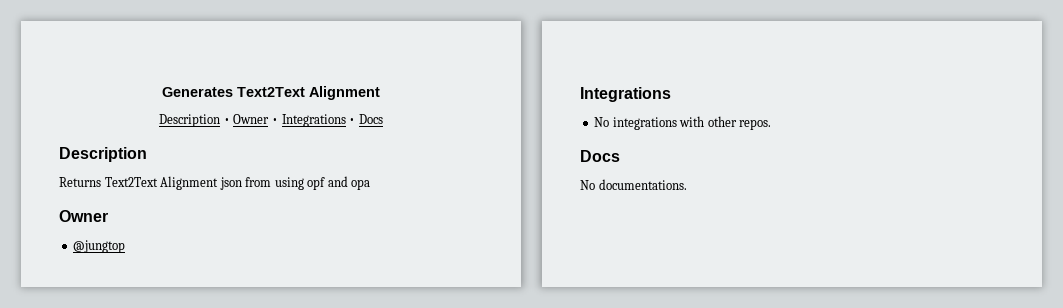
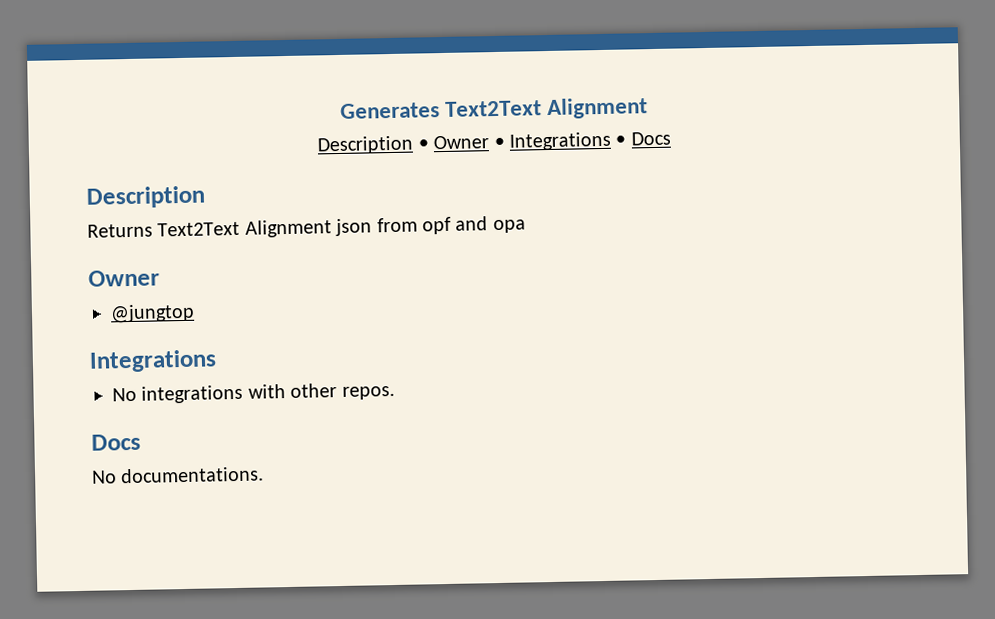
- Returns Text2Text Alignment json from using opf and opa
+ Returns Text2Text Alignment json from opf and opa

